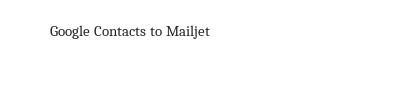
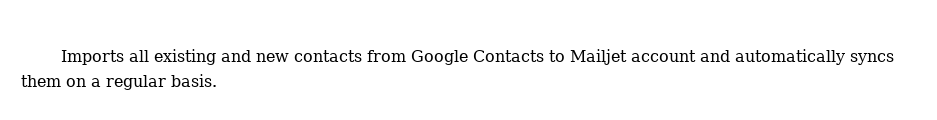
- Google Contacts to Mailjet
+ Imports all existing and new contacts from Google Contacts to Mailjet account and automatically syncs them on a regular basis.

